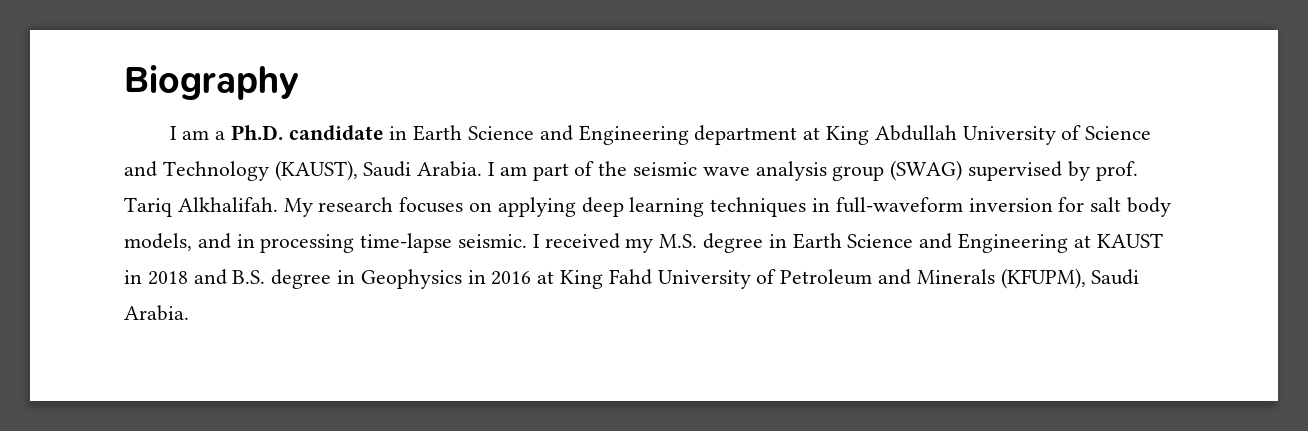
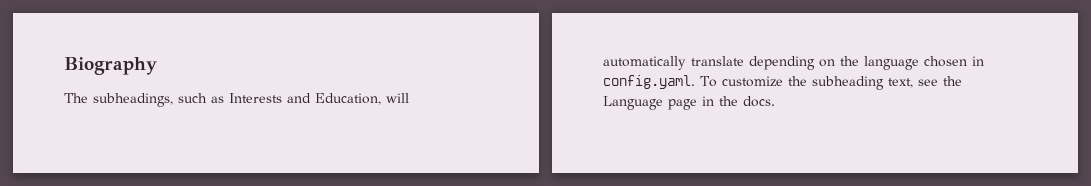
- I am a Ph.D. candidate in Earth Science and Engineering department at King Abdullah University of Science and Technology (KAUST), Saudi Arabia. I am part of the seismic wave analysis group (SWAG) supervised by prof. Tariq Alkhalifah. My research focuses on applying deep learning techniques in full-waveform inversion for salt body models, and in processing time-lapse seismic. I received my M.S. degree in Earth Science and Engineering at KAUST in 2018 and B.S. degree in Geophysics in 2016 at King Fahd University of Petroleum and Minerals (KFUPM), Saudi Arabia.
+ The subheadings, such as Interests and Education, will automatically translate depending on the language chosen in config.yaml. To customize the subheading text, see the Language page in the docs.

